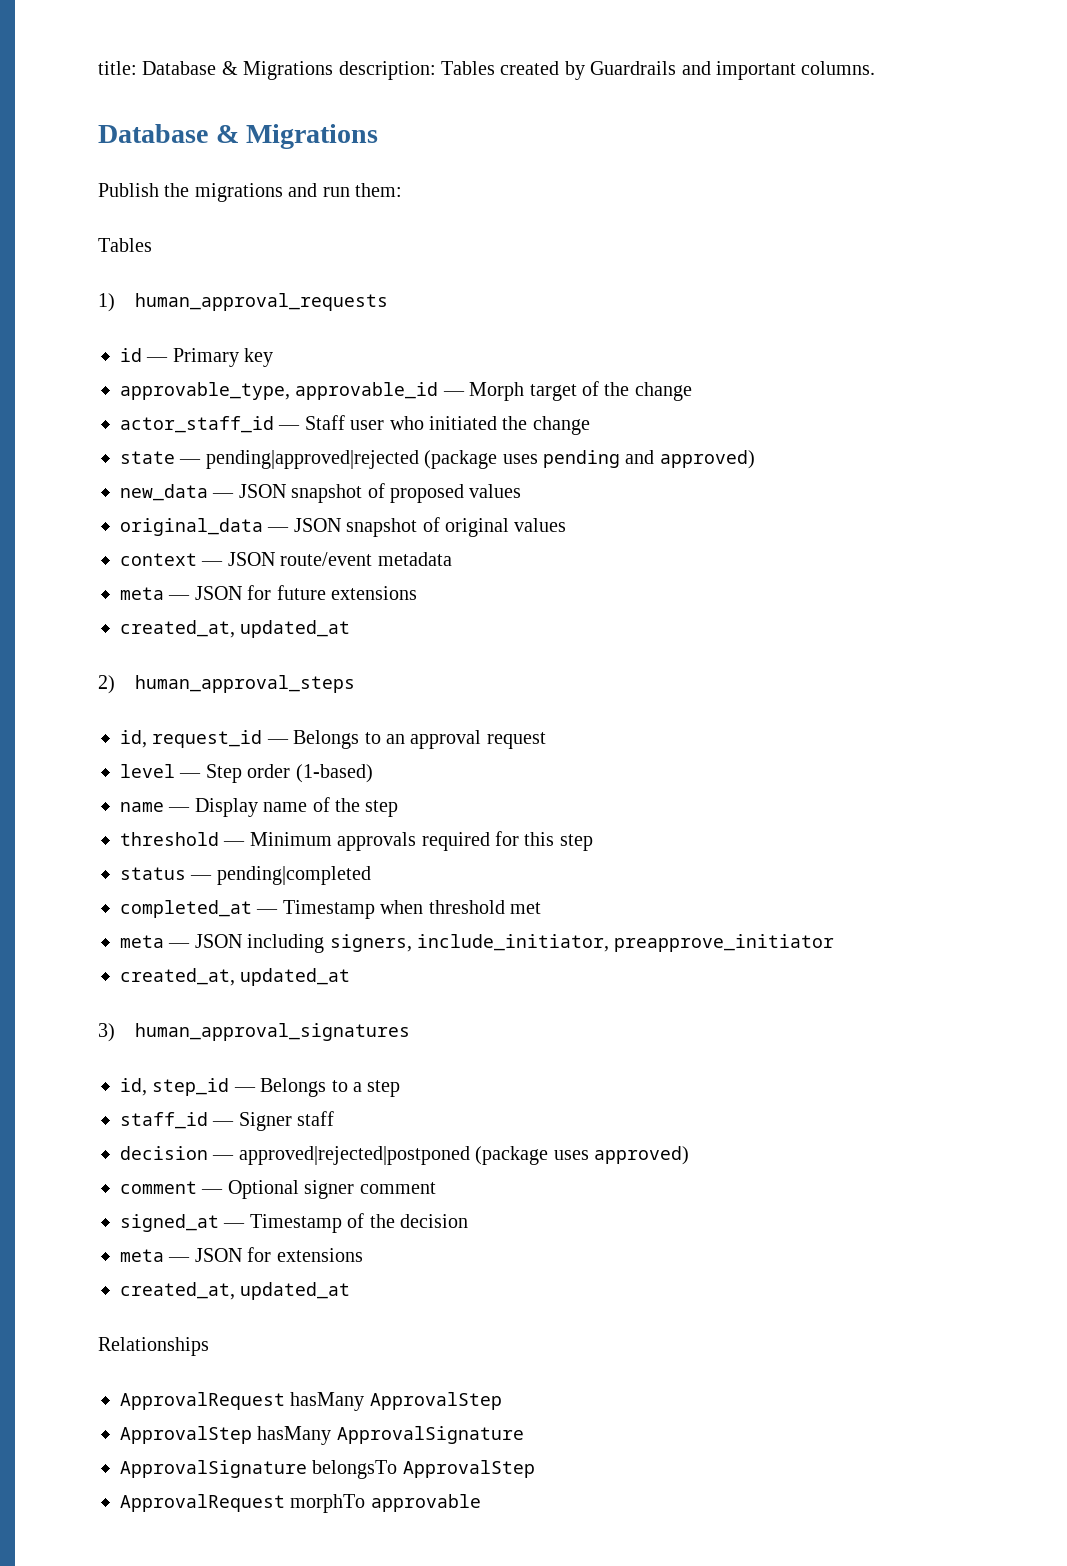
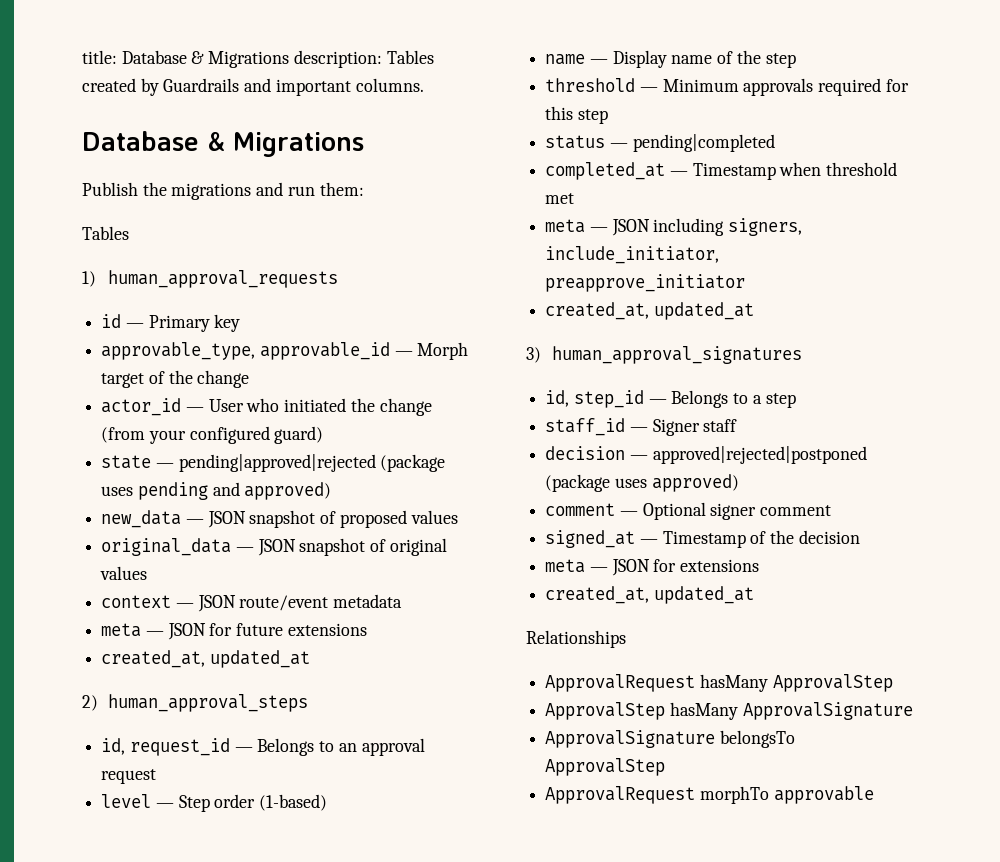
- actor_staff_id — Staff user who initiated the change
+ actor_id — User who initiated the change (from your configured guard)

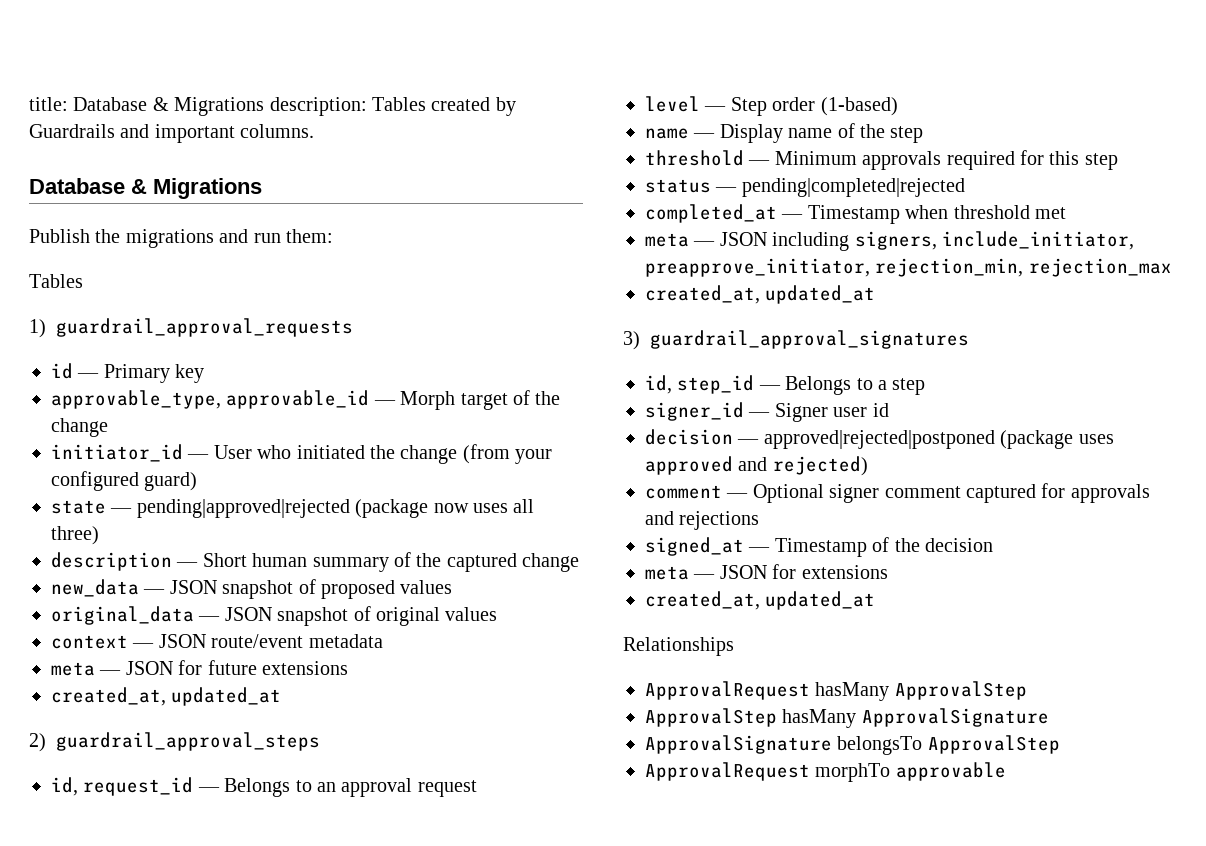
- 1) human_approval_requests
+ 1) guardrail_approval_requests
- actor_id — User who initiated the change (from your configured guard)
+ initiator_id — User who initiated the change (from your configured guard)
- state — pending|approved|rejected (package uses pending and approved)
+ state — pending|approved|rejected (package now uses all three)
+ description — Short human summary of the captured change
- 2) human_approval_steps
+ 2) guardrail_approval_steps
- status — pending|completed
+ status — pending|completed|rejected
- meta — JSON including signers, include_initiator, preapprove_initiator
+ meta — JSON including signers, include_initiator, preapprove_initiator, rejection_min, rejection_max
- 3) human_approval_signatures
+ 3) guardrail_approval_signatures
- staff_id — Signer staff
+ signer_id — Signer user id
- decision — approved|rejected|postponed (package uses approved)
+ decision — approved|rejected|postponed (package uses approved and rejected)
- comment — Optional signer comment
+ comment — Optional signer comment captured for approvals and rejections

